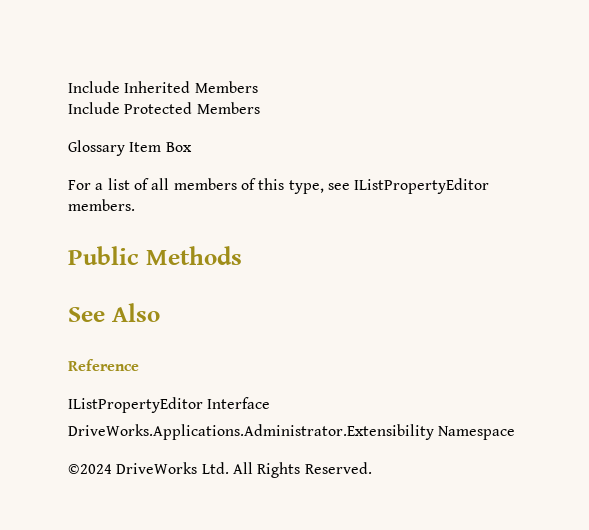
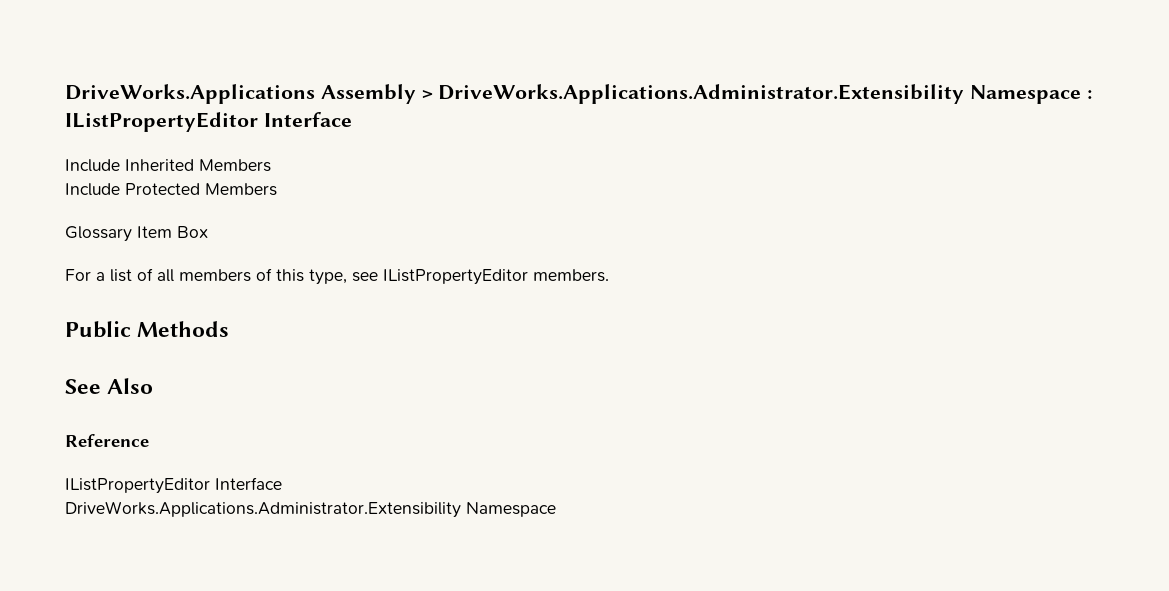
+ DriveWorks.Applications Assembly > DriveWorks.Applications.Administrator.Extensibility Namespace : IListPropertyEditor Interface
- ©2024 DriveWorks Ltd. All Rights Reserved.

